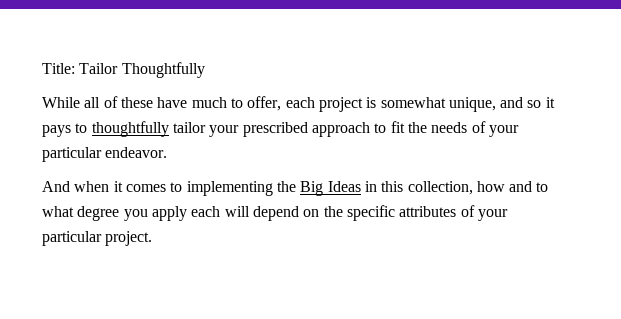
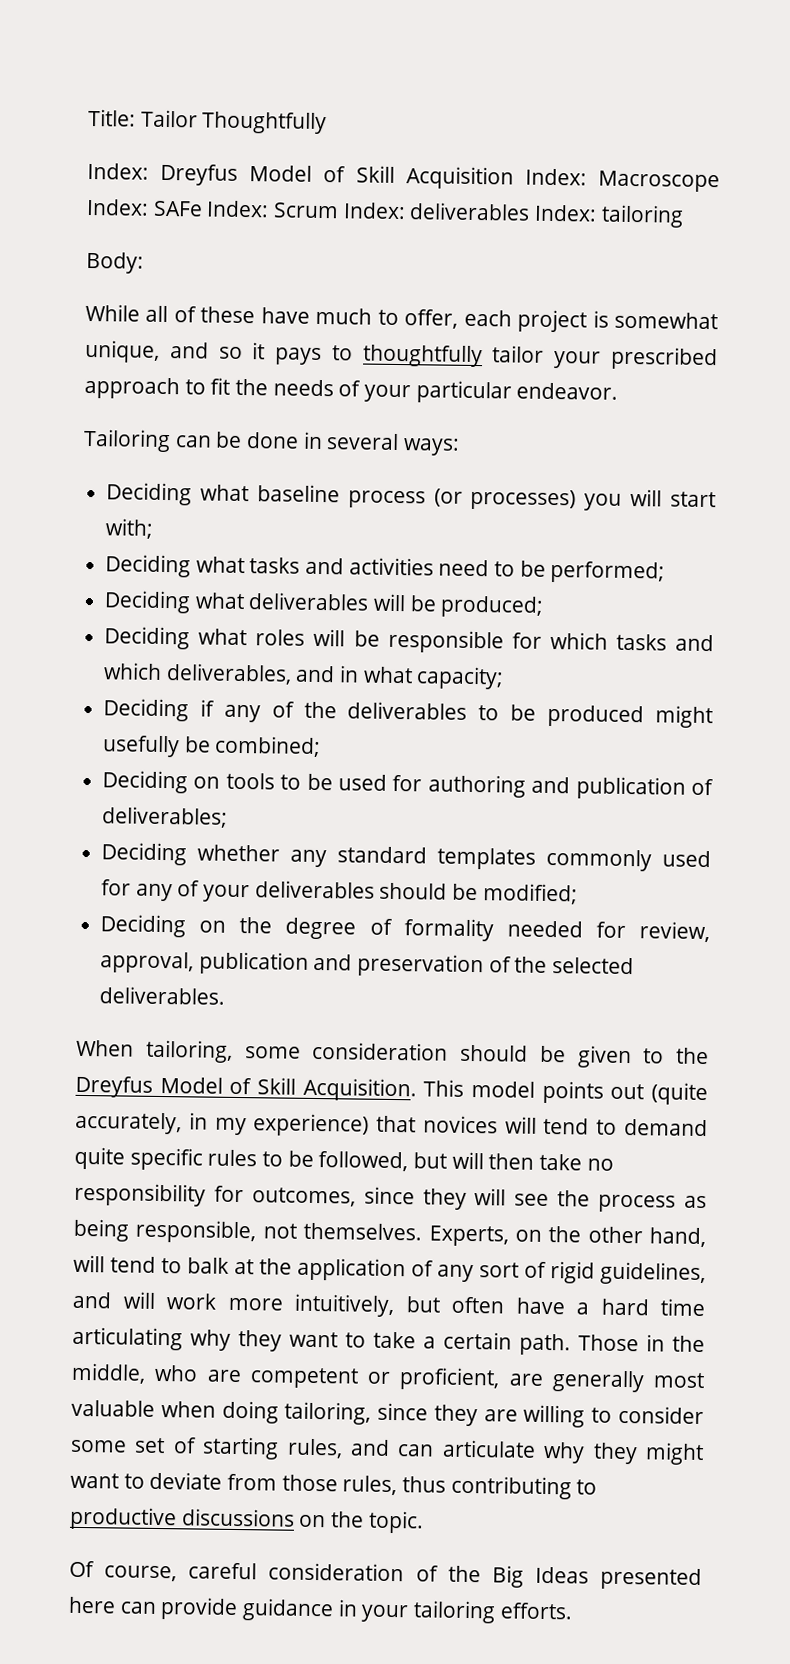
+ Index: Dreyfus Model of Skill Acquisition Index: Macroscope Index: SAFe Index: Scrum Index: deliverables Index: tailoring
+ Body:
- And when it comes to implementing the Big Ideas in this collection, how and to what degree you apply each will depend on the specific attributes of your particular project.
+ Tailoring can be done in several ways:
+ Deciding what baseline process (or processes) you will start with;
+ Deciding what tasks and activities need to be performed;
+ Deciding what deliverables will be produced;
+ Deciding what roles will be responsible for which tasks and which deliverables, and in what capacity;
+ Deciding if any of the deliverables to be produced might usefully be combined;
+ Deciding on tools to be used for authoring and publication of deliverables;
+ Deciding whether any standard templates commonly used for any of your deliverables should be modified;
+ Deciding on the degree of formality needed for review, approval, publication and preservation of the selected deliverables.
+ When tailoring, some consideration should be given to the Dreyfus Model of Skill Acquisition. This model points out (quite accurately, in my experience) that novices will tend to demand quite specific rules to be followed, but will then take no responsibility for outcomes, since they will see the process as being responsible, not themselves. Experts, on the other hand, will tend to balk at the application of any sort of rigid guidelines, and will work more intuitively, but often have a hard time articulating why they want to take a certain path. Those in the middle, who are competent or proficient, are generally most valuable when doing tailoring, since they are willing to consider some set of starting rules, and can articulate why they might want to deviate from those rules, thus contributing to productive discussions on the topic.
+ Of course, careful consideration of the Big Ideas presented here can provide guidance in your tailoring efforts.

